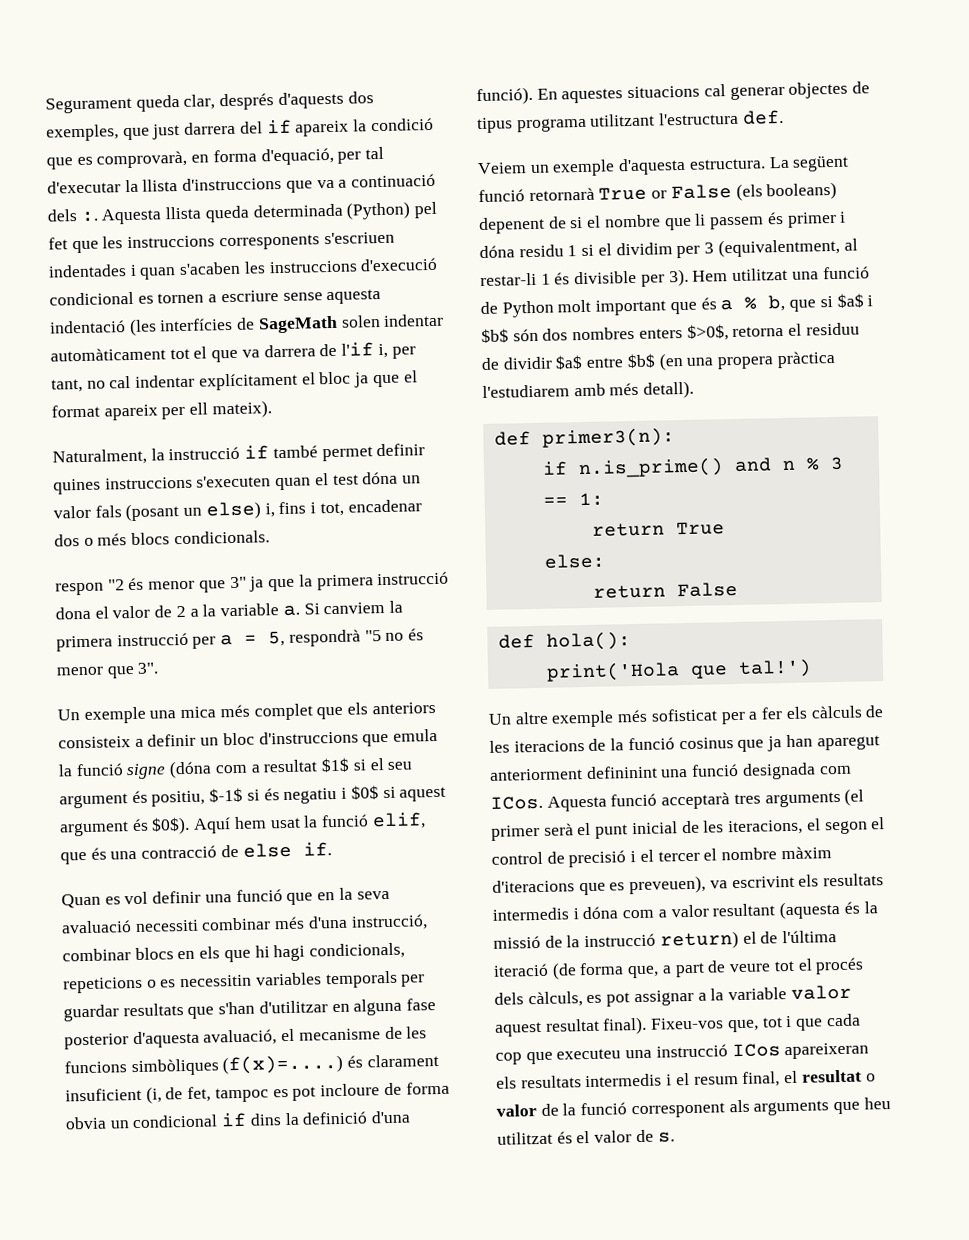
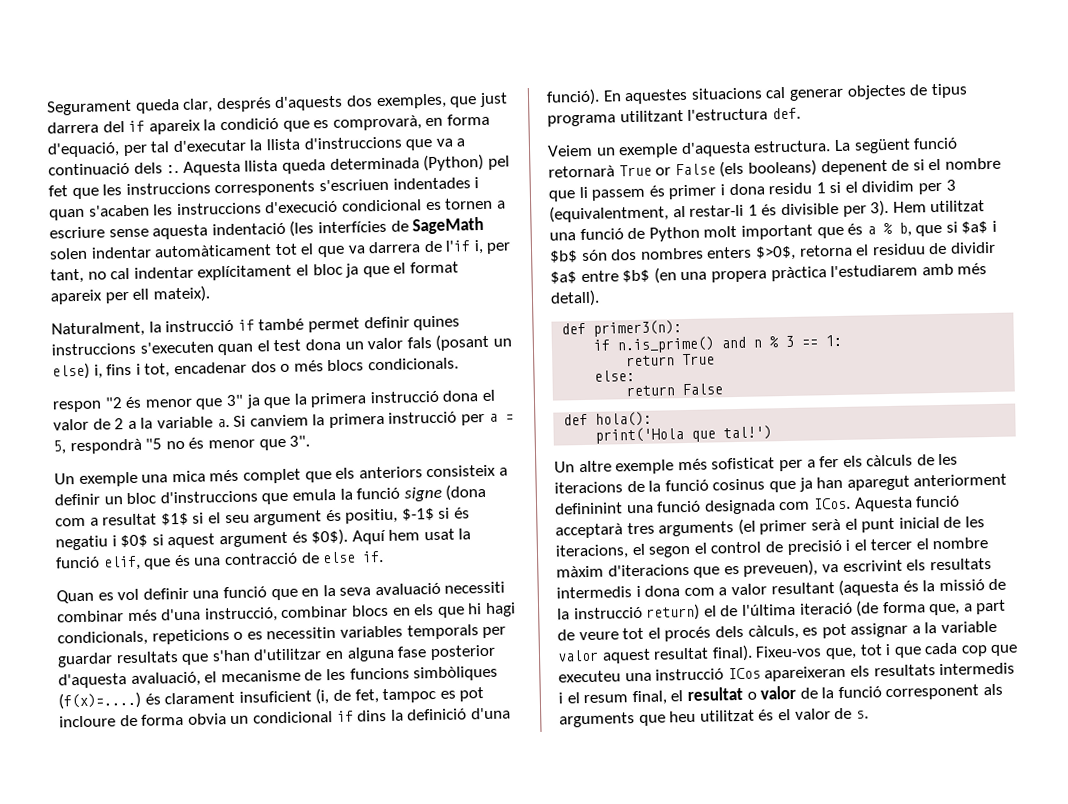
- Naturalment, la instrucció if també permet definir quines instruccions s'executen quan el test dóna un valor fals (posant un else) i, fins i tot, encadenar dos o més blocs condicionals.
+ Naturalment, la instrucció if també permet definir quines instruccions s'executen quan el test dona un valor fals (posant un else) i, fins i tot, encadenar dos o més blocs condicionals.
- Un exemple una mica més complet que els anteriors consisteix a definir un bloc d'instruccions que emula la funció signe (dóna com a resultat $1$ si el seu argument és positiu, $-1$ si és negatiu i $0$ si aquest argument és $0$).
+ Un exemple una mica més complet que els anteriors consisteix a definir un bloc d'instruccions que emula la funció signe (dona com a resultat $1$ si el seu argument és positiu, $-1$ si és negatiu i $0$ si aquest argument és $0$).
- La següent funció retornarà True or False (els booleans) depenent de si el nombre que li passem és primer i dóna residu 1 si el dividim per 3 (equivalentment, al restar-li 1 és divisible per 3).
+ La següent funció retornarà True or False (els booleans) depenent de si el nombre que li passem és primer i dona residu 1 si el dividim per 3 (equivalentment, al restar-li 1 és divisible per 3).
- Aquesta funció acceptarà tres arguments (el primer serà el punt inicial de les iteracions, el segon el control de precisió i el tercer el nombre màxim d'iteracions que es preveuen), va escrivint els resultats intermedis i dóna com a valor resultant (aquesta és la missió de la instrucció return) el de l'última iteració (de forma que, a part de veure tot el procés dels càlculs, es pot assignar a la variable valor aquest resultat final).
+ Aquesta funció acceptarà tres arguments (el primer serà el punt inicial de les iteracions, el segon el control de precisió i el tercer el nombre màxim d'iteracions que es preveuen), va escrivint els resultats intermedis i dona com a valor resultant (aquesta és la missió de la instrucció return) el de l'última iteració (de forma que, a part de veure tot el procés dels càlculs, es pot assignar a la variable valor aquest resultat final).

